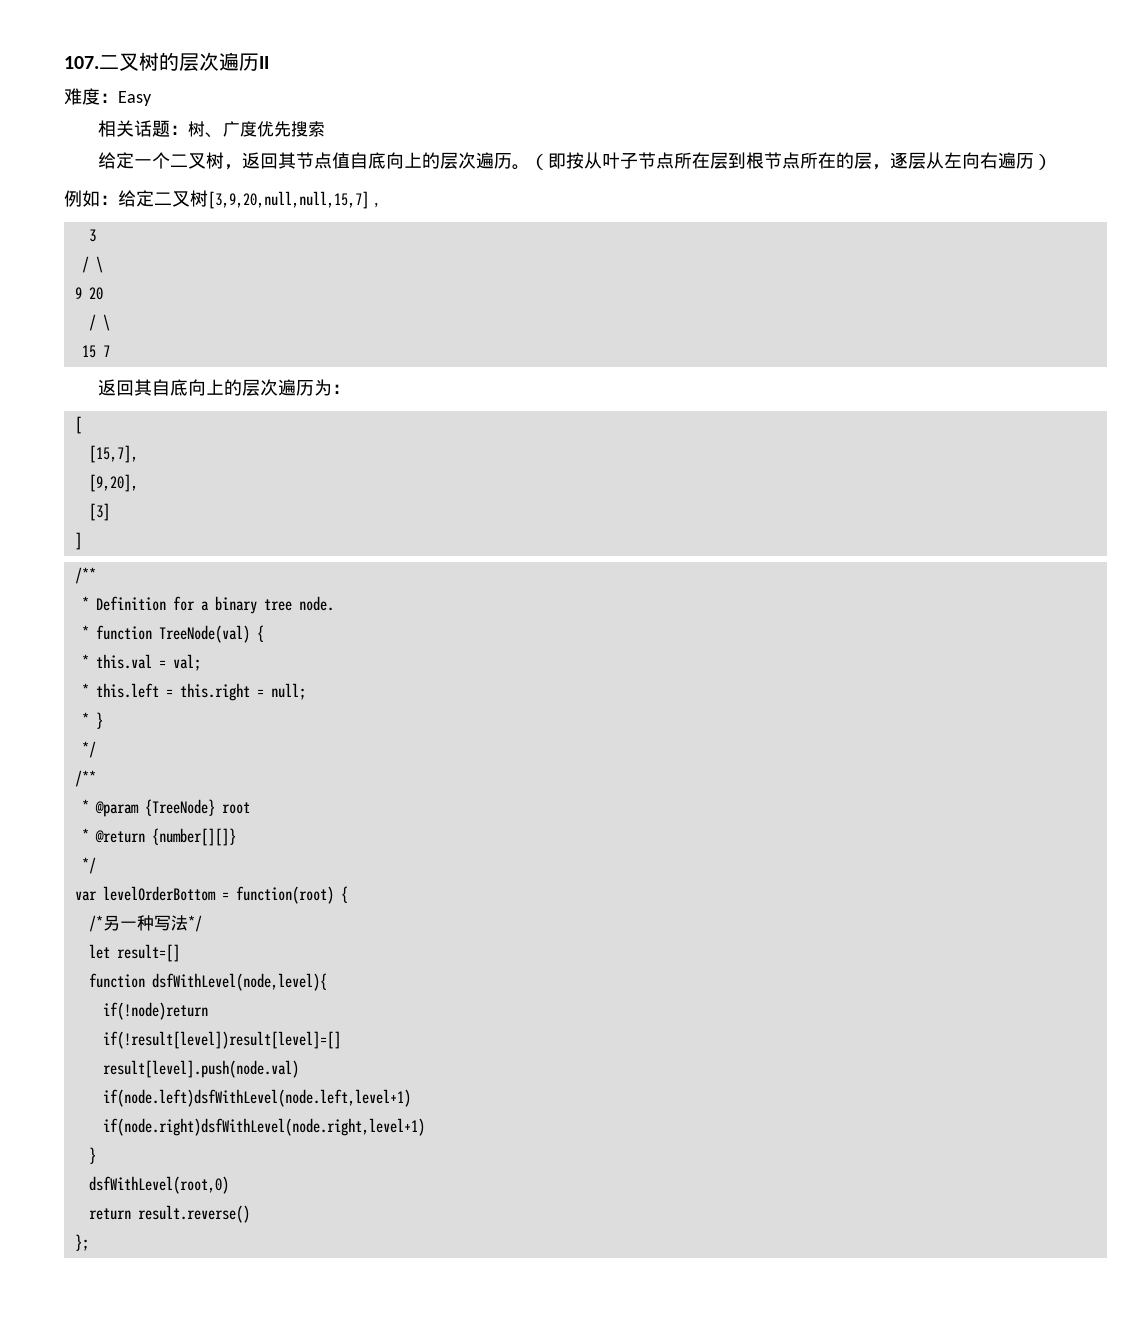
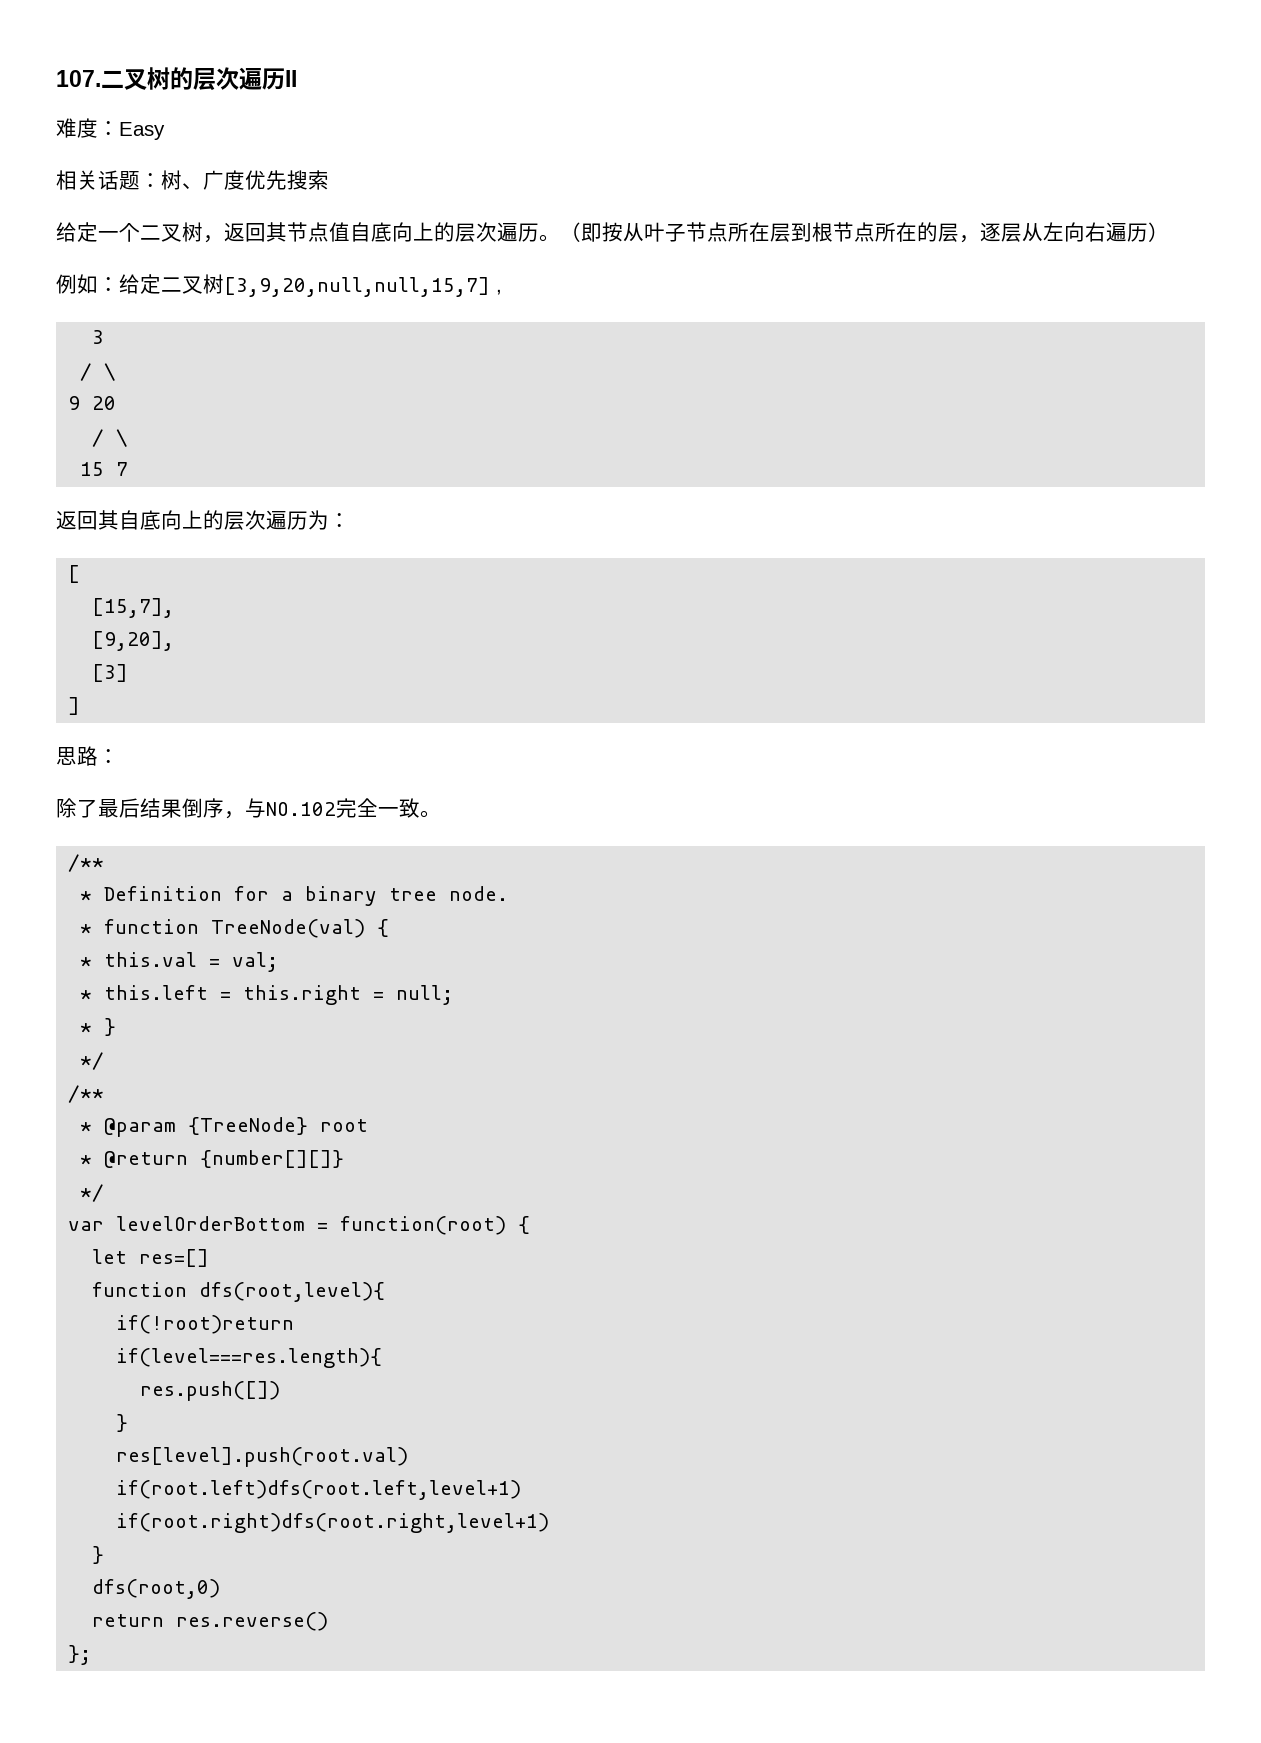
+ 思路：
+ 除了最后结果倒序，与NO.102完全一致。
- /*另一种写法*/
- let result=[]
- function dsfWithLevel(node,level){
- if(!node)return
- if(!result[level])result[level]=[]
- result[level].push(node.val)
- if(node.left)dsfWithLevel(node.left,level+1)
- if(node.right)dsfWithLevel(node.right,level+1)
+ let res=[]
+ function dfs(root,level){
+ if(!root)return
+ if(level===res.length){
+ res.push([])
  }
- dsfWithLevel(root,0)
+ res[level].push(root.val)
+ if(root.left)dfs(root.left,level+1)
+ if(root.right)dfs(root.right,level+1)
+ }
+ dfs(root,0)
- return result.reverse()
+ return res.reverse()

